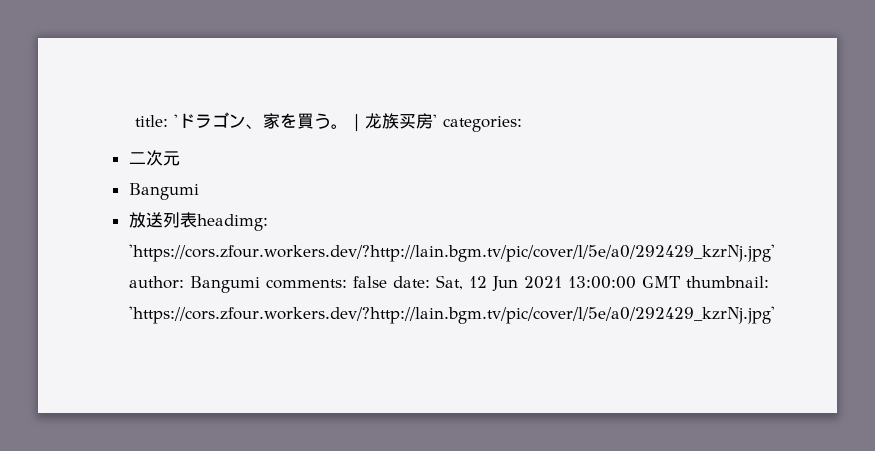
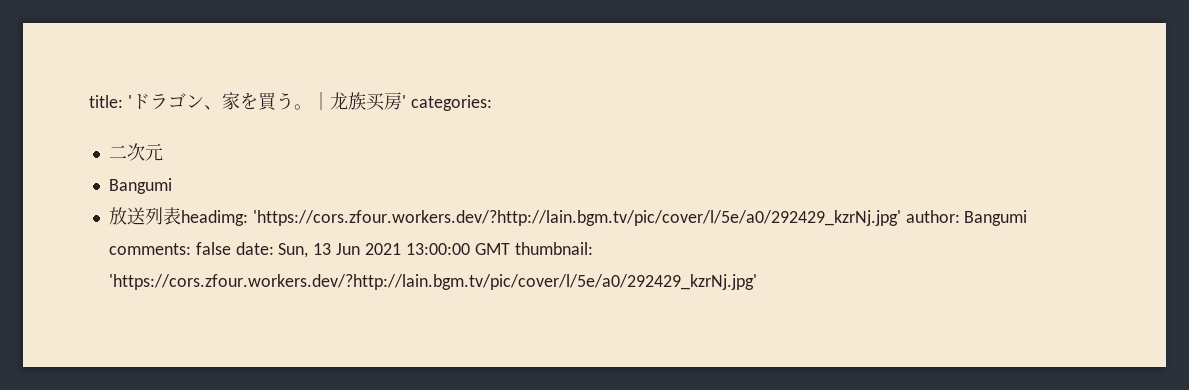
- 放送列表headimg: 'https://cors.zfour.workers.dev/?http://lain.bgm.tv/pic/cover/l/5e/a0/292429_kzrNj.jpg' author: Bangumi comments: false date: Sat, 12 Jun 2021 13:00:00 GMT thumbnail: 'https://cors.zfour.workers.dev/?http://lain.bgm.tv/pic/cover/l/5e/a0/292429_kzrNj.jpg'
+ 放送列表headimg: 'https://cors.zfour.workers.dev/?http://lain.bgm.tv/pic/cover/l/5e/a0/292429_kzrNj.jpg' author: Bangumi comments: false date: Sun, 13 Jun 2021 13:00:00 GMT thumbnail: 'https://cors.zfour.workers.dev/?http://lain.bgm.tv/pic/cover/l/5e/a0/292429_kzrNj.jpg'

